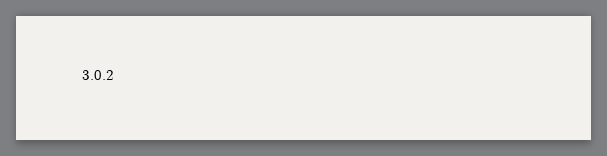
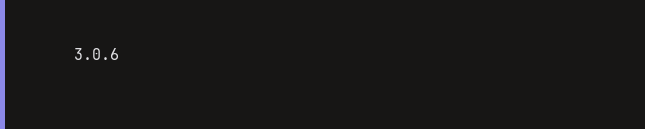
- 3.0.2
+ 3.0.6

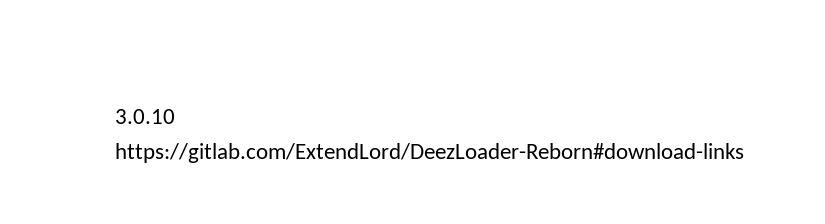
- 3.0.6
+ 3.0.10 https://gitlab.com/ExtendLord/DeezLoader-Reborn#download-links

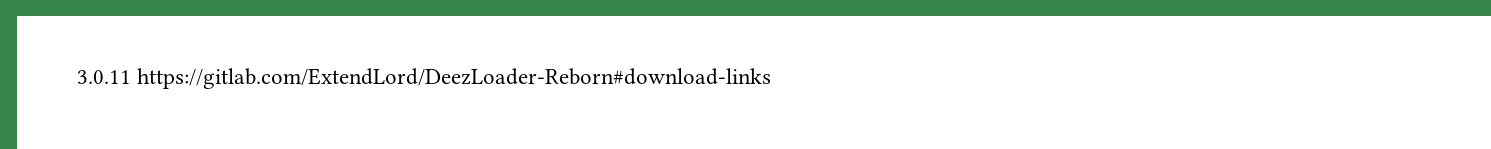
- 3.0.10 https://gitlab.com/ExtendLord/DeezLoader-Reborn#download-links
+ 3.0.11 https://gitlab.com/ExtendLord/DeezLoader-Reborn#download-links

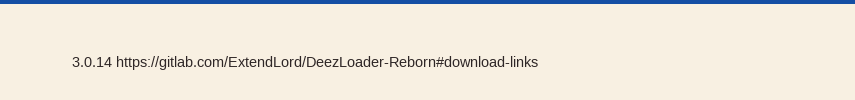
- 3.0.11 https://gitlab.com/ExtendLord/DeezLoader-Reborn#download-links
+ 3.0.14 https://gitlab.com/ExtendLord/DeezLoader-Reborn#download-links

